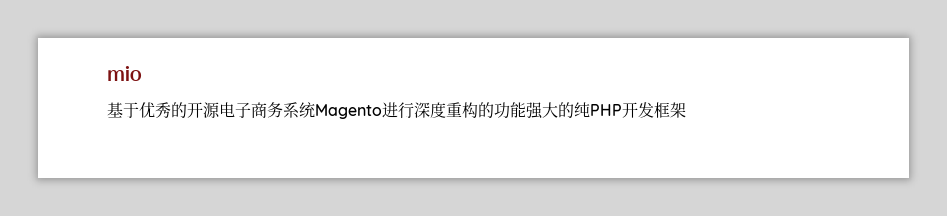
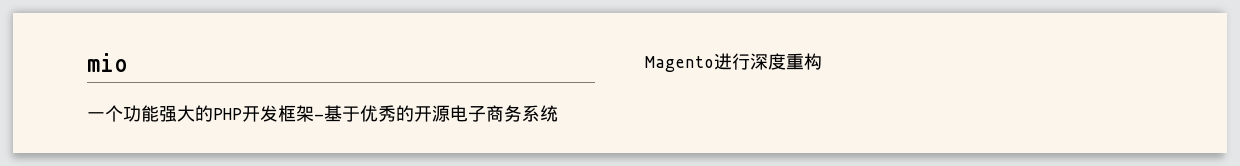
- 基于优秀的开源电子商务系统Magento进行深度重构的功能强大的纯PHP开发框架
+ 一个功能强大的PHP开发框架-基于优秀的开源电子商务系统Magento进行深度重构

